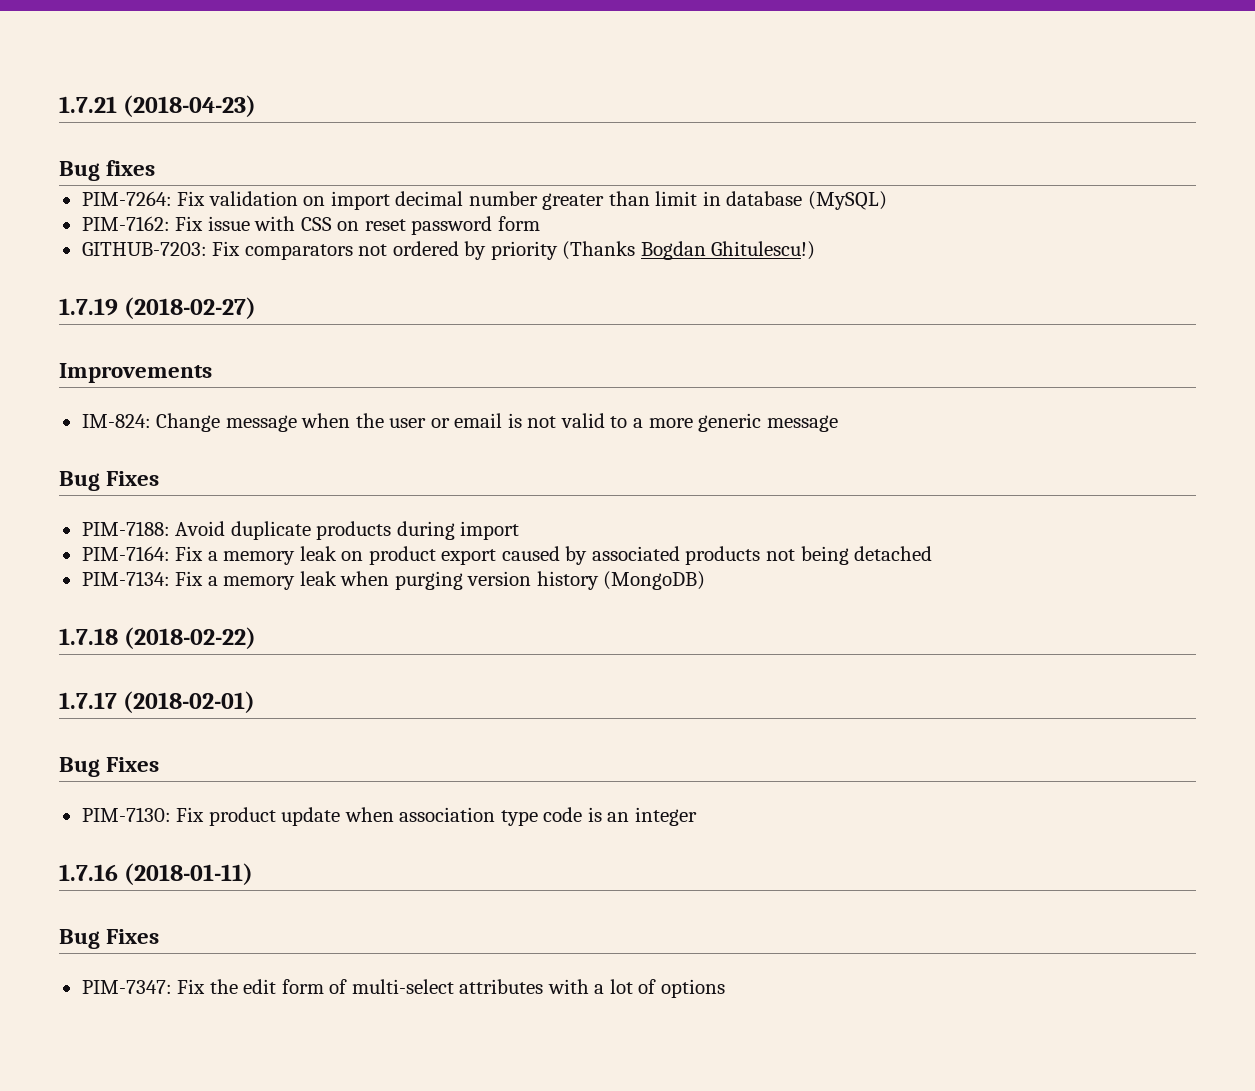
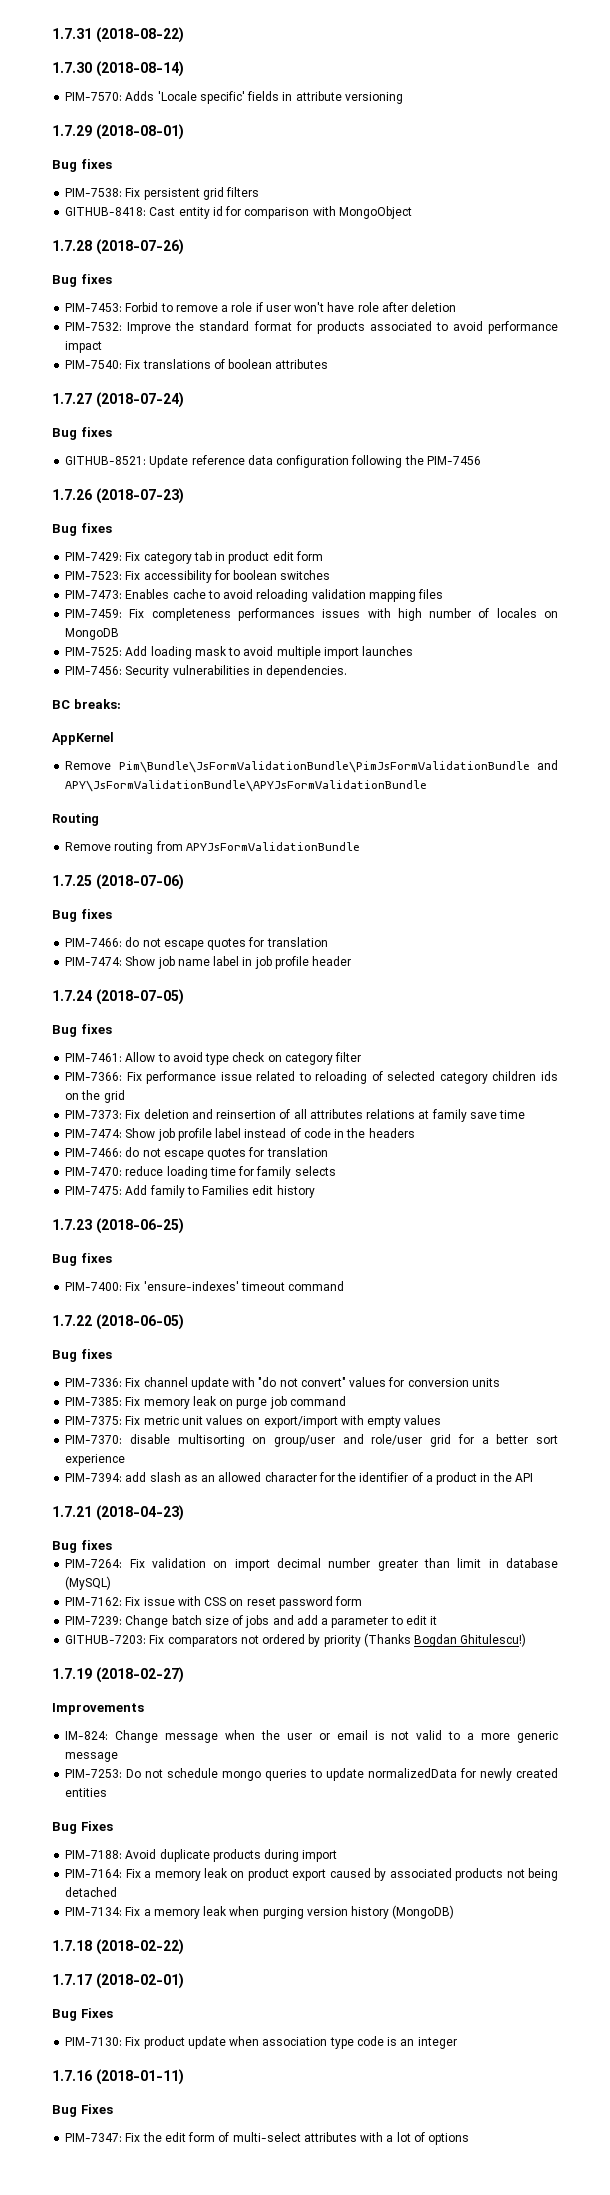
+ 1.7.31 (2018-08-22)
+ 1.7.30 (2018-08-14)
+ PIM-7570: Adds 'Locale specific' fields in attribute versioning
+ 1.7.29 (2018-08-01)
+ Bug fixes
+ PIM-7538: Fix persistent grid filters
+ GITHUB-8418: Cast entity id for comparison with MongoObject
+ 1.7.28 (2018-07-26)
+ Bug fixes
+ PIM-7453: Forbid to remove a role if user won't have role after deletion
+ PIM-7532: Improve the standard format for products associated to avoid performance impact
+ PIM-7540: Fix translations of boolean attributes
+ 1.7.27 (2018-07-24)
+ Bug fixes
+ GITHUB-8521: Update reference data configuration following the PIM-7456
+ 1.7.26 (2018-07-23)
+ Bug fixes
+ PIM-7429: Fix category tab in product edit form
+ PIM-7523: Fix accessibility for boolean switches
+ PIM-7473: Enables cache to avoid reloading validation mapping files
+ PIM-7459: Fix completeness performances issues with high number of locales on MongoDB
+ PIM-7525: Add loading mask to avoid multiple import launches
+ PIM-7456: Security vulnerabilities in dependencies.
+ BC breaks:
+ AppKernel
+ Remove Pim\Bundle\JsFormValidationBundle\PimJsFormValidationBundle and APY\JsFormValidationBundle\APYJsFormValidationBundle
+ Routing
+ Remove routing from APYJsFormValidationBundle
+ 1.7.25 (2018-07-06)
+ Bug fixes
+ PIM-7466: do not escape quotes for translation
+ PIM-7474: Show job name label in job profile header
+ 1.7.24 (2018-07-05)
+ Bug fixes
+ PIM-7461: Allow to avoid type check on category filter
+ PIM-7366: Fix performance issue related to reloading of selected category children ids on the grid
+ PIM-7373: Fix deletion and reinsertion of all attributes relations at family save time
+ PIM-7474: Show job profile label instead of code in the headers
+ PIM-7466: do not escape quotes for translation
+ PIM-7470: reduce loading time for family selects
+ PIM-7475: Add family to Families edit history
+ 1.7.23 (2018-06-25)
+ Bug fixes
+ PIM-7400: Fix 'ensure-indexes' timeout command
+ 1.7.22 (2018-06-05)
+ Bug fixes
+ PIM-7336: Fix channel update with "do not convert" values for conversion units
+ PIM-7385: Fix memory leak on purge job command
+ PIM-7375: Fix metric unit values on export/import with empty values
+ PIM-7370: disable multisorting on group/user and role/user grid for a better sort experience
+ PIM-7394: add slash as an allowed character for the identifier of a product in the API
+ PIM-7239: Change batch size of jobs and add a parameter to edit it
+ PIM-7253: Do not schedule mongo queries to update normalizedData for newly created entities

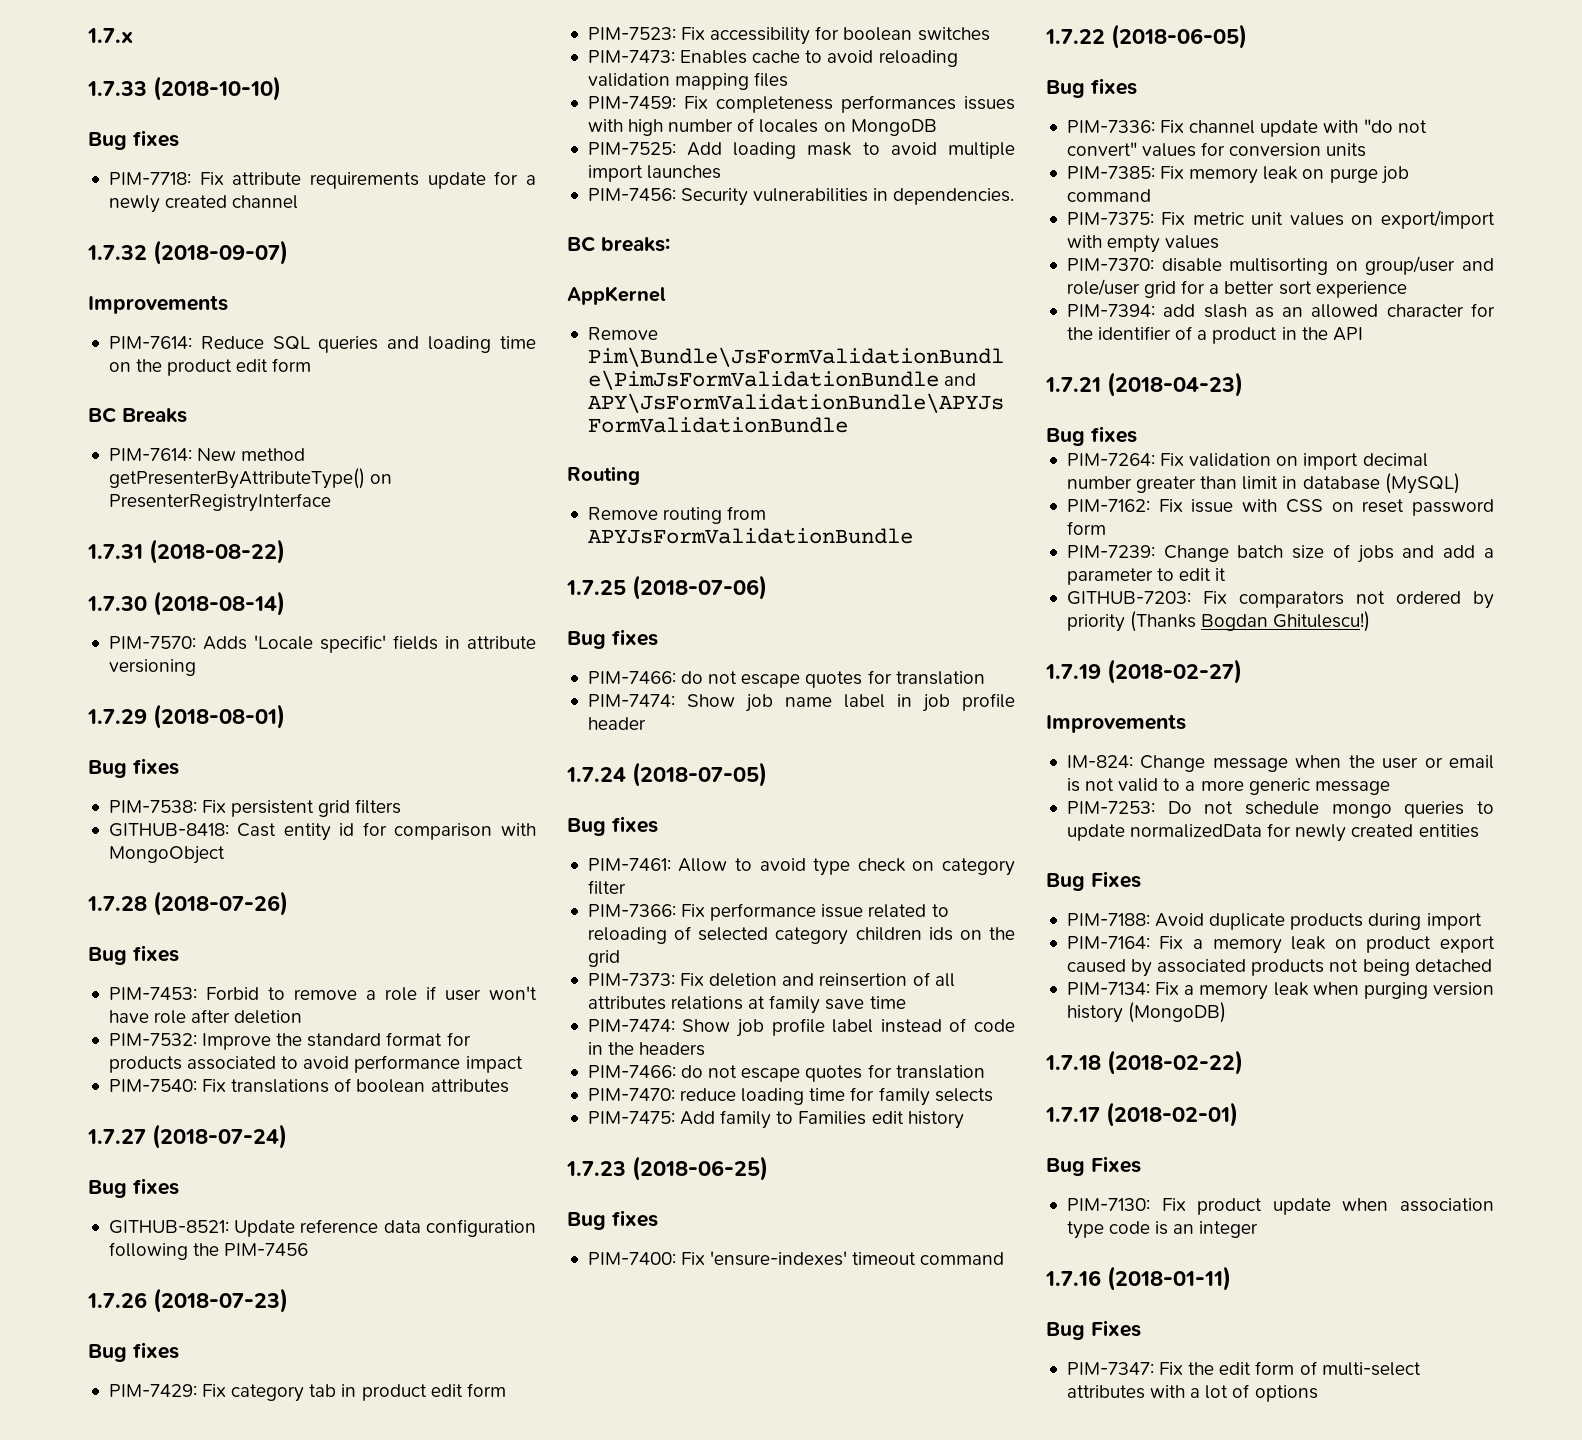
+ 1.7.x
+ 1.7.33 (2018-10-10)
+ Bug fixes
+ PIM-7718: Fix attribute requirements update for a newly created channel
+ 1.7.32 (2018-09-07)
+ Improvements
+ PIM-7614: Reduce SQL queries and loading time on the product edit form
+ BC Breaks
+ PIM-7614: New method getPresenterByAttributeType() on PresenterRegistryInterface

